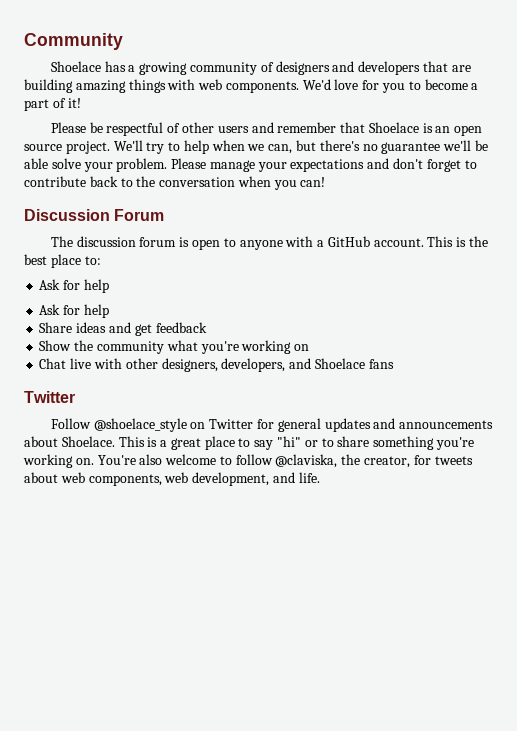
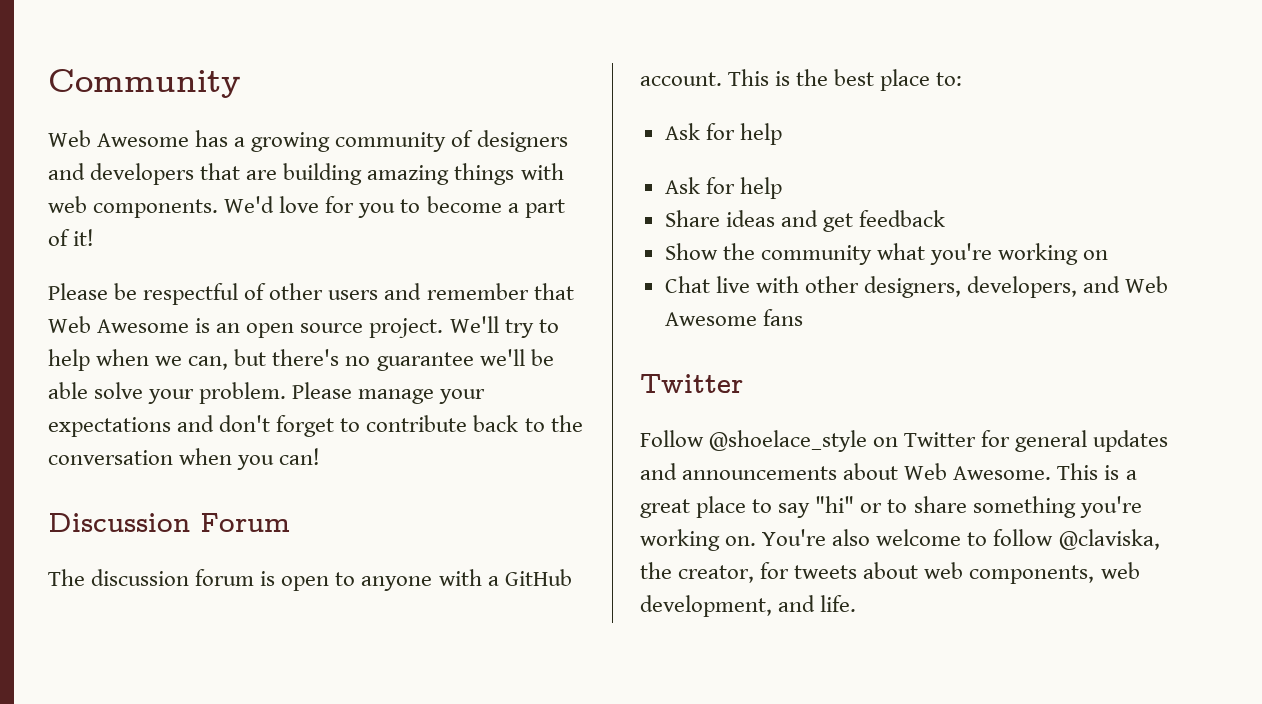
- Shoelace has a growing community of designers and developers that are building amazing things with web components.
+ Web Awesome has a growing community of designers and developers that are building amazing things with web components.
- Please be respectful of other users and remember that Shoelace is an open source project.
+ Please be respectful of other users and remember that Web Awesome is an open source project.
- Chat live with other designers, developers, and Shoelace fans
+ Chat live with other designers, developers, and Web Awesome fans
- Follow @shoelace_style on Twitter for general updates and announcements about Shoelace.
+ Follow @shoelace_style on Twitter for general updates and announcements about Web Awesome.

